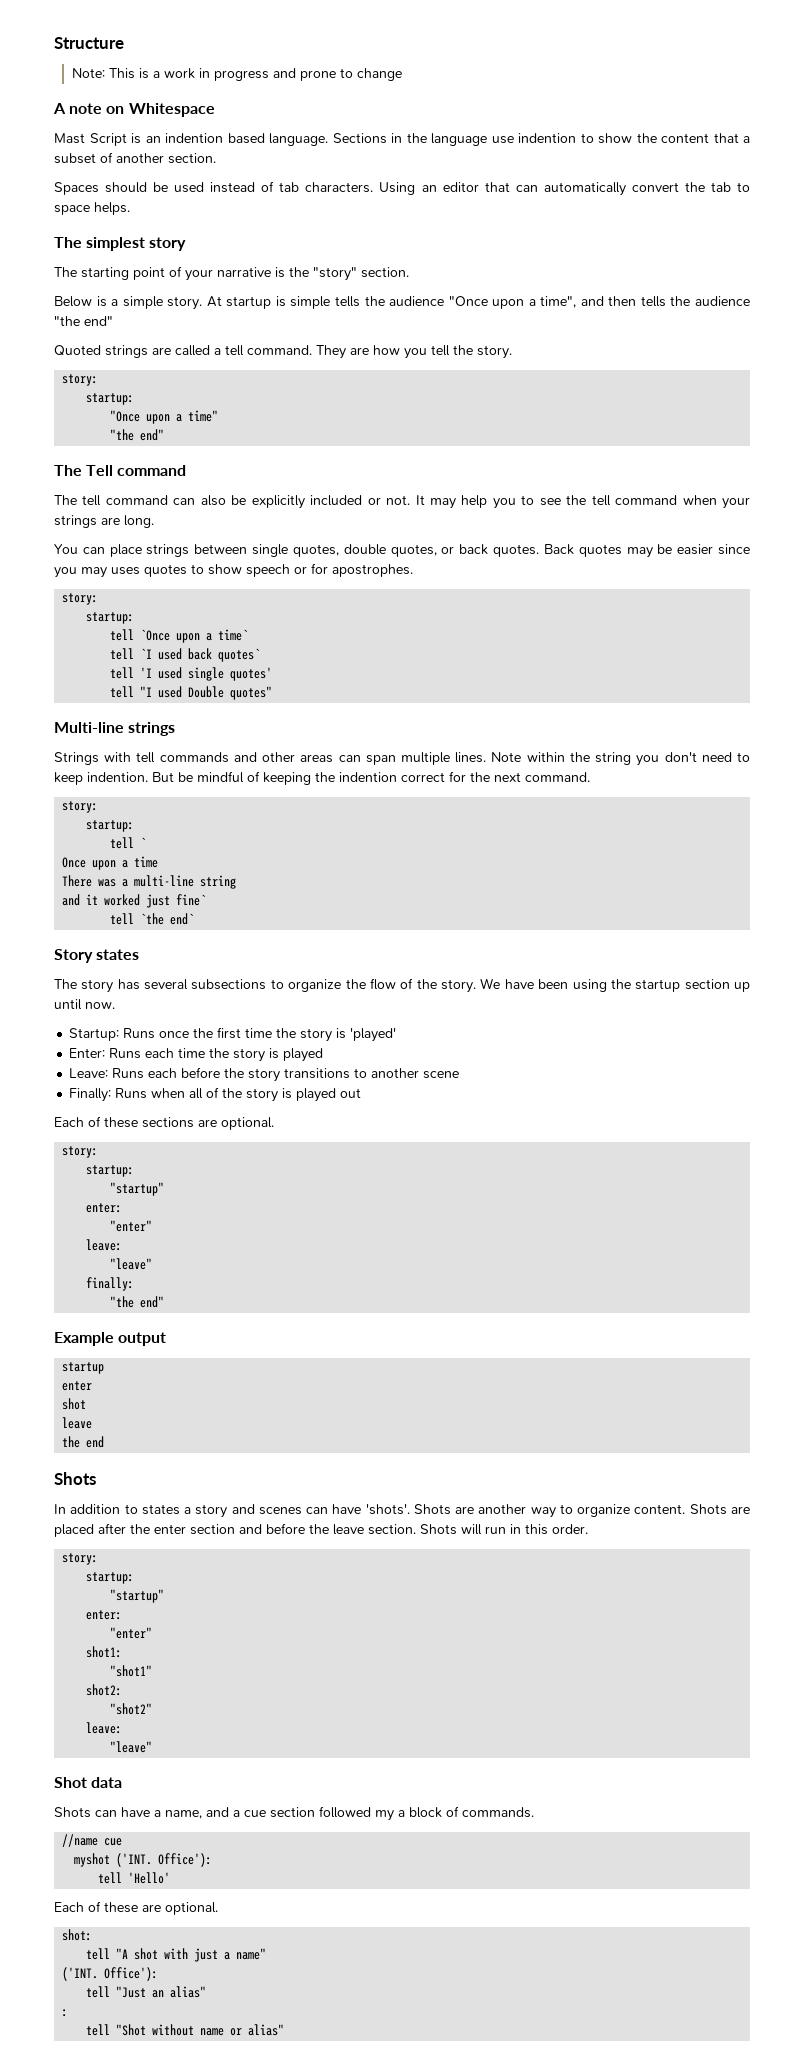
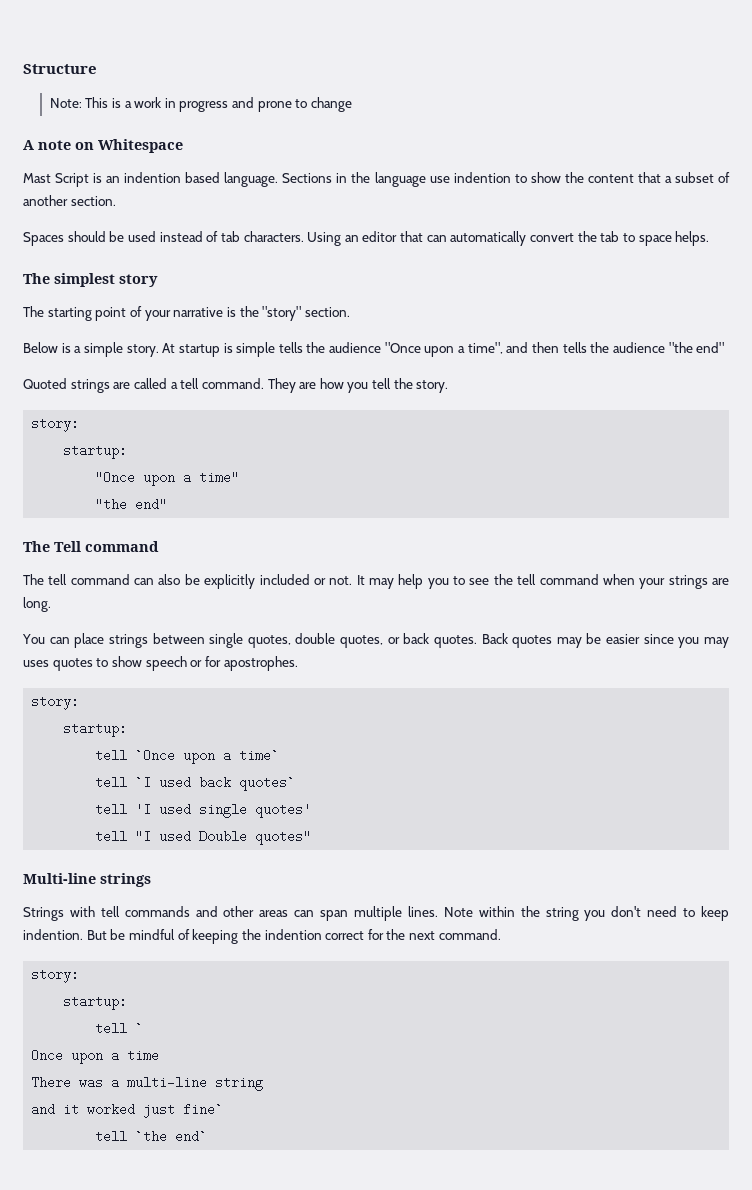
- Story states
- The story has several subsections to organize the flow of the story. We have been using the startup section up until now.
- Startup: Runs once the first time the story is 'played'
- Enter: Runs each time the story is played
- Leave: Runs each before the story transitions to another scene
- Finally: Runs when all of the story is played out
- Each of these sections are optional.
- story:
- startup:
- "startup"
- enter:
- "enter"
- leave:
- "leave"
- finally:
- "the end"
- Example output
- startup
- enter
- shot
- leave
- the end
- Shots
- In addition to states a story and scenes can have 'shots'. Shots are another way to organize content. Shots are placed after the enter section and before the leave section. Shots will run in this order.
- story:
- startup:
- "startup"
- enter:
- "enter"
- shot1:
- "shot1"
- shot2:
- "shot2"
- leave:
- "leave"
- Shot data
- Shots can have a name, and a cue section followed my a block of commands.
- //name cue
- myshot ('INT. Office'):
- tell 'Hello'
- Each of these are optional.
- shot:
- tell "A shot with just a name"
- ('INT. Office'):
- tell "Just an alias"
- :
- tell "Shot without name or alias"

